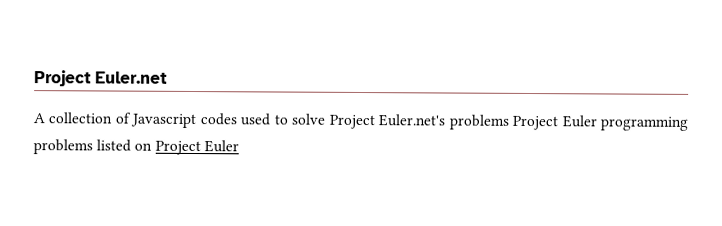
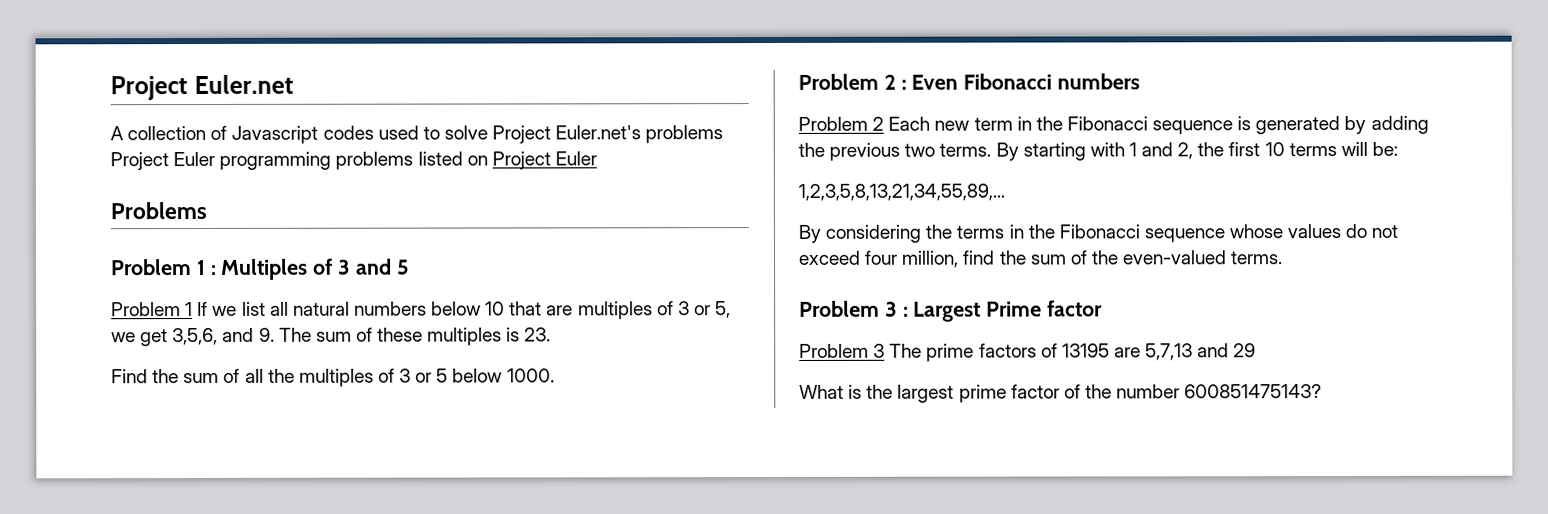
+ Problems
+ Problem 1 : Multiples of 3 and 5
+ Problem 1 If we list all natural numbers below 10 that are multiples of 3 or 5, we get 3,5,6, and 9. The sum of these multiples is 23.
+ Find the sum of all the multiples of 3 or 5 below 1000.
+ Problem 2 : Even Fibonacci numbers
+ Problem 2 Each new term in the Fibonacci sequence is generated by adding the previous two terms. By starting with 1 and 2, the first 10 terms will be:
+ 1,2,3,5,8,13,21,34,55,89,...
+ By considering the terms in the Fibonacci sequence whose values do not exceed four million, find the sum of the even-valued terms.
+ Problem 3 : Largest Prime factor
+ Problem 3 The prime factors of 13195 are 5,7,13 and 29
+ What is the largest prime factor of the number 600851475143?

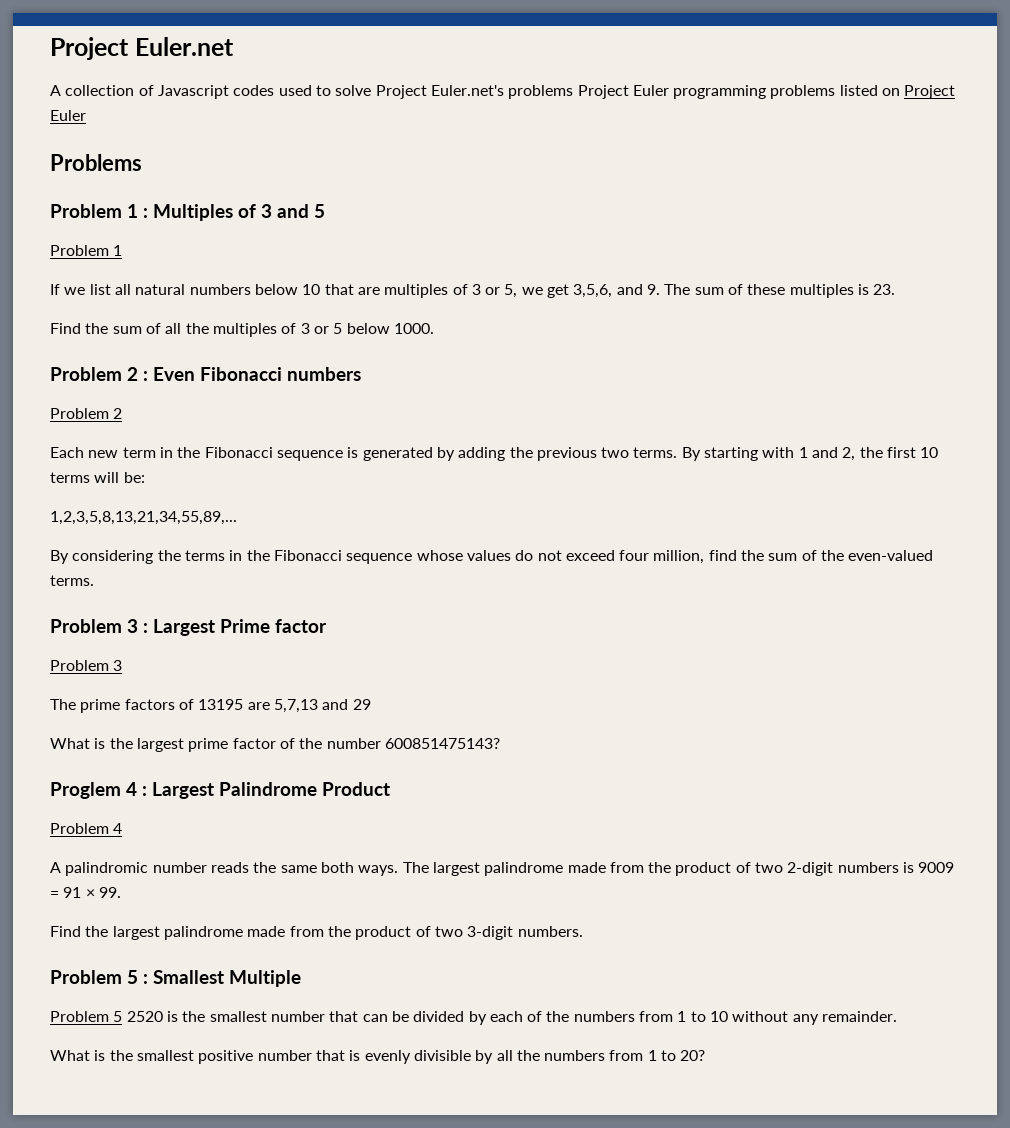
  Problem 1 : Multiples of 3 and 5
- Problem 1 If we list all natural numbers below 10 that are multiples of 3 or 5, we get 3,5,6, and 9. The sum of these multiples is 23.
+ Problem 1
+ If we list all natural numbers below 10 that are multiples of 3 or 5, we get 3,5,6, and 9. The sum of these multiples is 23.
  Problem 2 : Even Fibonacci numbers
- Problem 2 Each new term in the Fibonacci sequence is generated by adding the previous two terms.
+ Problem 2
+ Each new term in the Fibonacci sequence is generated by adding the previous two terms.
  Problem 3 : Largest Prime factor
- Problem 3 The prime factors of 13195 are 5,7,13 and 29
+ Problem 3
+ The prime factors of 13195 are 5,7,13 and 29
+ Proglem 4 : Largest Palindrome Product
+ Problem 4
+ A palindromic number reads the same both ways. The largest palindrome made from the product of two 2-digit numbers is 9009 = 91 × 99.
+ Find the largest palindrome made from the product of two 3-digit numbers.
+ Problem 5 : Smallest Multiple
+ Problem 5 2520 is the smallest number that can be divided by each of the numbers from 1 to 10 without any remainder.
+ What is the smallest positive number that is evenly divisible by all the numbers from 1 to 20?

